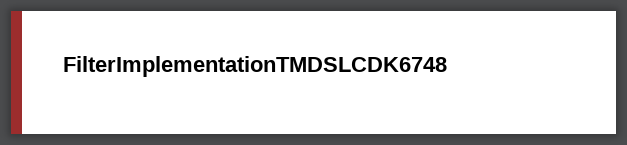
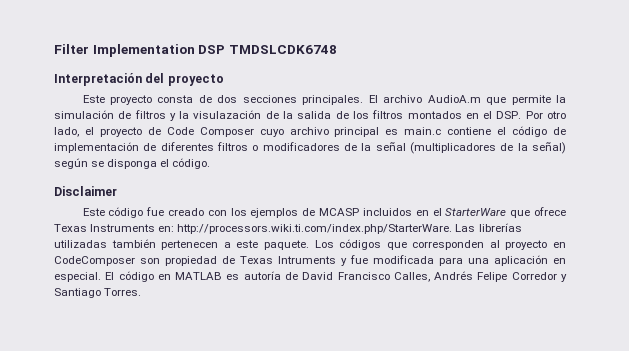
- FilterImplementationTMDSLCDK6748
+ Filter Implementation DSP TMDSLCDK6748
+ Interpretación del proyecto
+ Este proyecto consta de dos secciones principales. El archivo AudioA.m que permite la simulación de filtros y la visulazación de la salida de los filtros montados en el DSP. Por otro lado, el proyecto de Code Composer cuyo archivo principal es main.c contiene el código de implementación de diferentes filtros o modificadores de la señal (multiplicadores de la señal) según se disponga el código.
+ Disclaimer
+ Este código fue creado con los ejemplos de MCASP incluidos en el StarterWare que ofrece Texas Instruments en: http://processors.wiki.ti.com/index.php/StarterWare. Las librerías utilizadas también pertenecen a este paquete. Los códigos que corresponden al proyecto en CodeComposer son propiedad de Texas Intruments y fue modificada para una aplicación en especial. El código en MATLAB es autoría de David Francisco Calles, Andrés Felipe Corredor y Santiago Torres.

